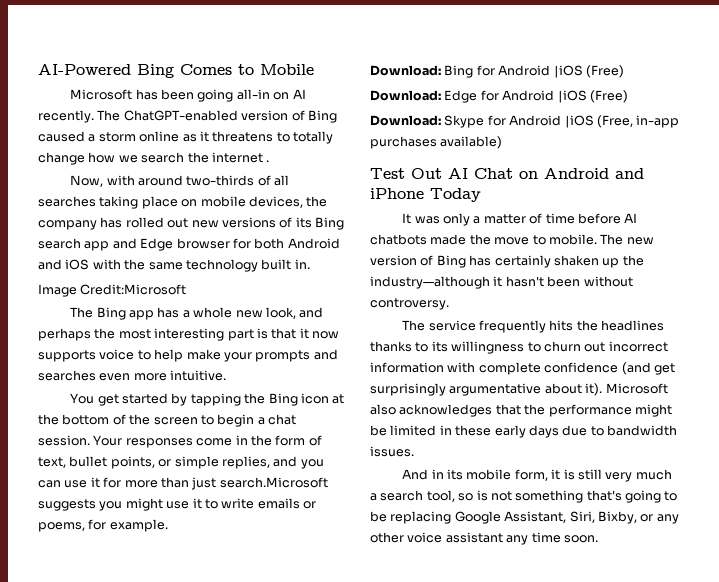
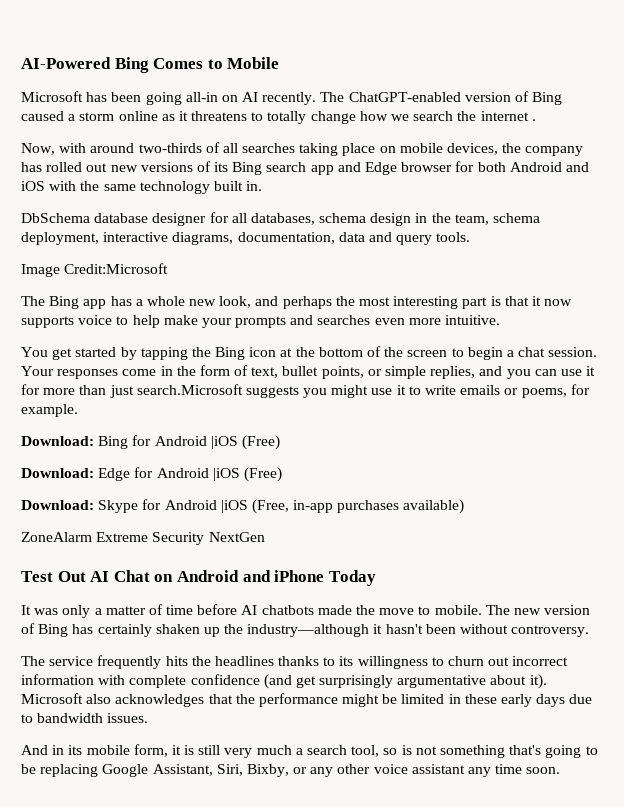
+ DbSchema database designer for all databases, schema design in the team, schema deployment, interactive diagrams, documentation, data and query tools.
+ ZoneAlarm Extreme Security NextGen

